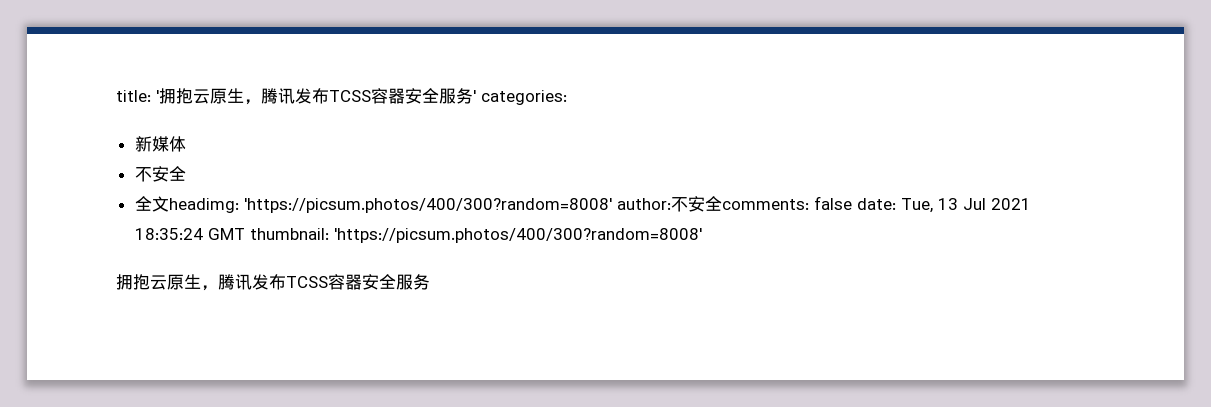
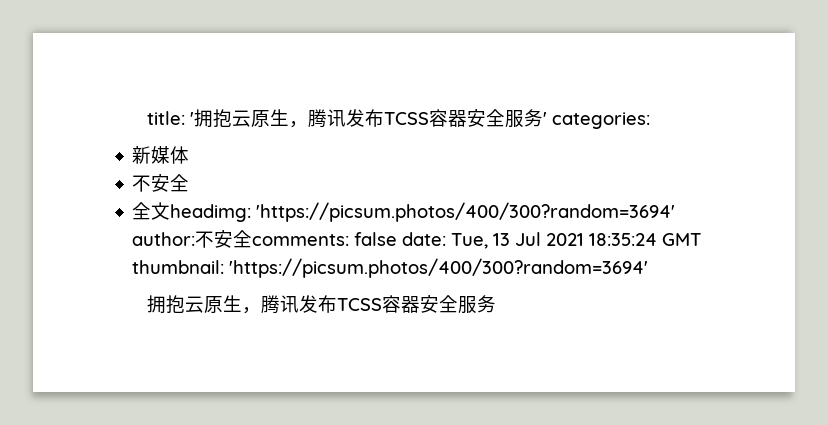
- 全文headimg: 'https://picsum.photos/400/300?random=8008' author:不安全comments: false date: Tue, 13 Jul 2021 18:35:24 GMT thumbnail: 'https://picsum.photos/400/300?random=8008'
+ 全文headimg: 'https://picsum.photos/400/300?random=3694' author:不安全comments: false date: Tue, 13 Jul 2021 18:35:24 GMT thumbnail: 'https://picsum.photos/400/300?random=3694'

